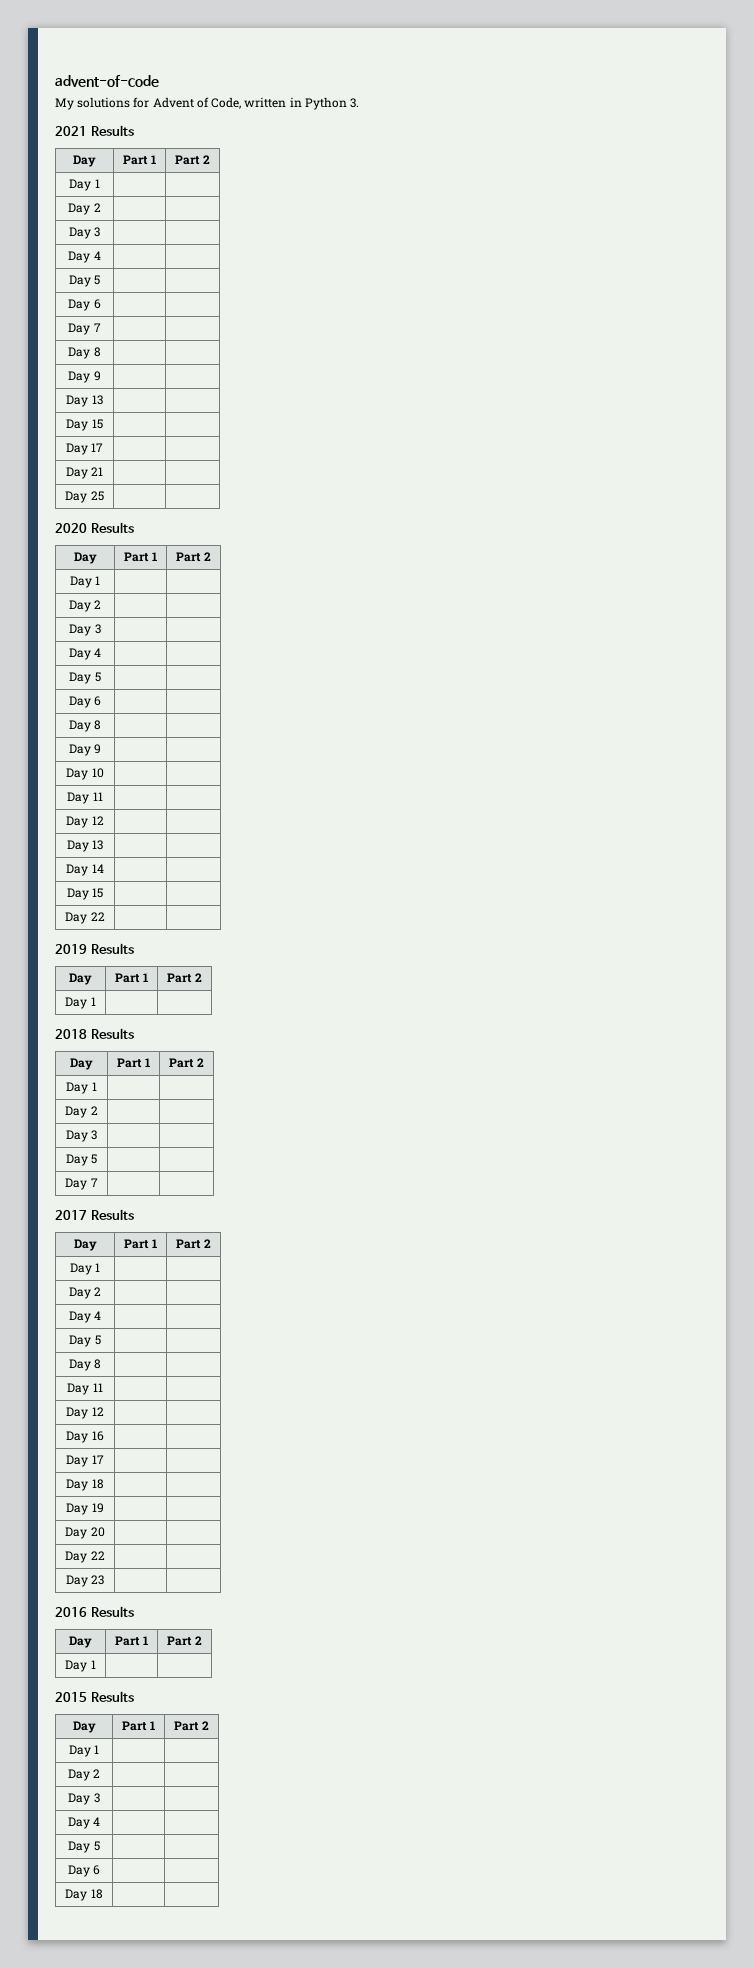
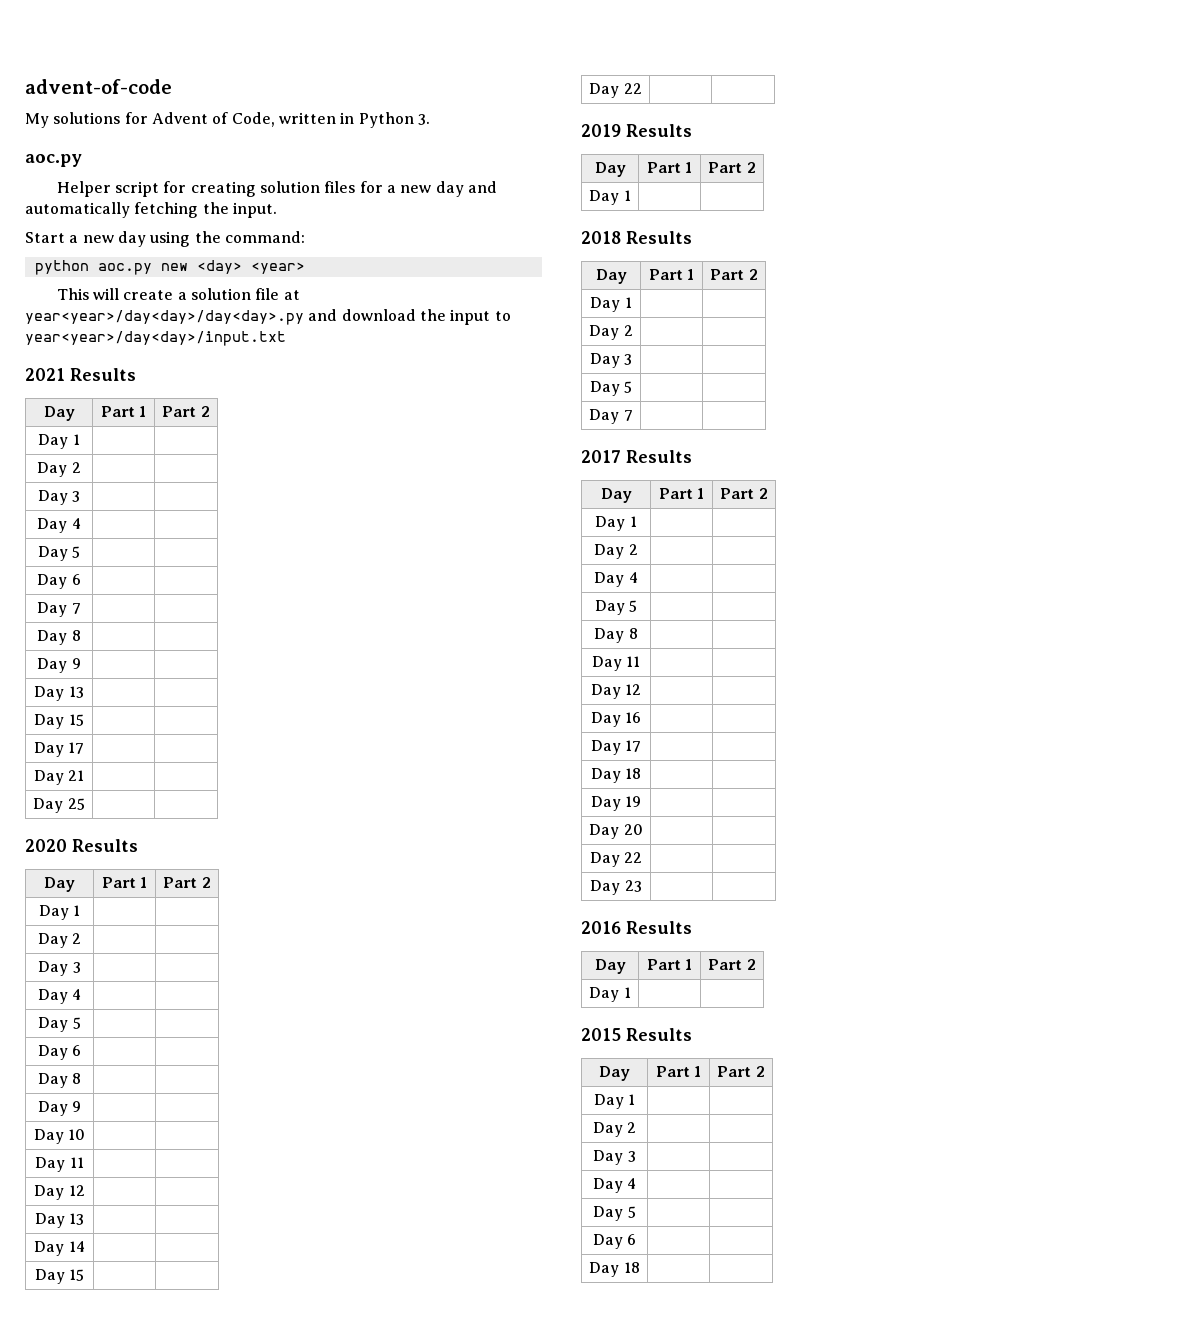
  My solutions for Advent of Code, written in Python 3.
+ aoc.py
+ Helper script for creating solution files for a new day and automatically fetching the input.
+ Start a new day using the command:
+ python aoc.py new <day> <year>
+ This will create a solution file at year<year>/day<day>/day<day>.py and download the input to year<year>/day<day>/input.txt

